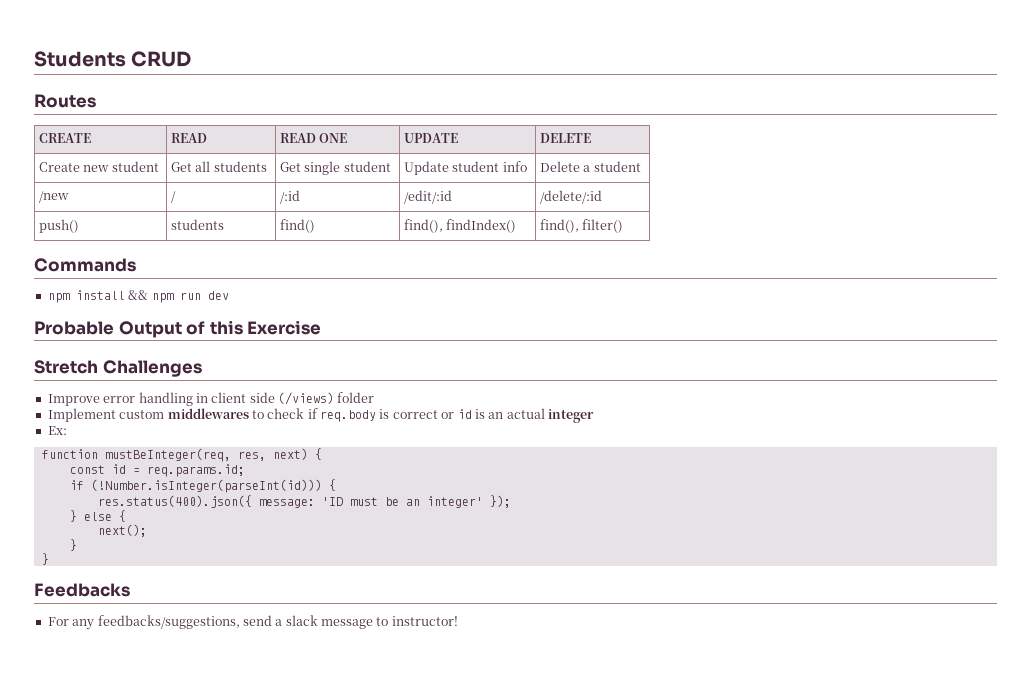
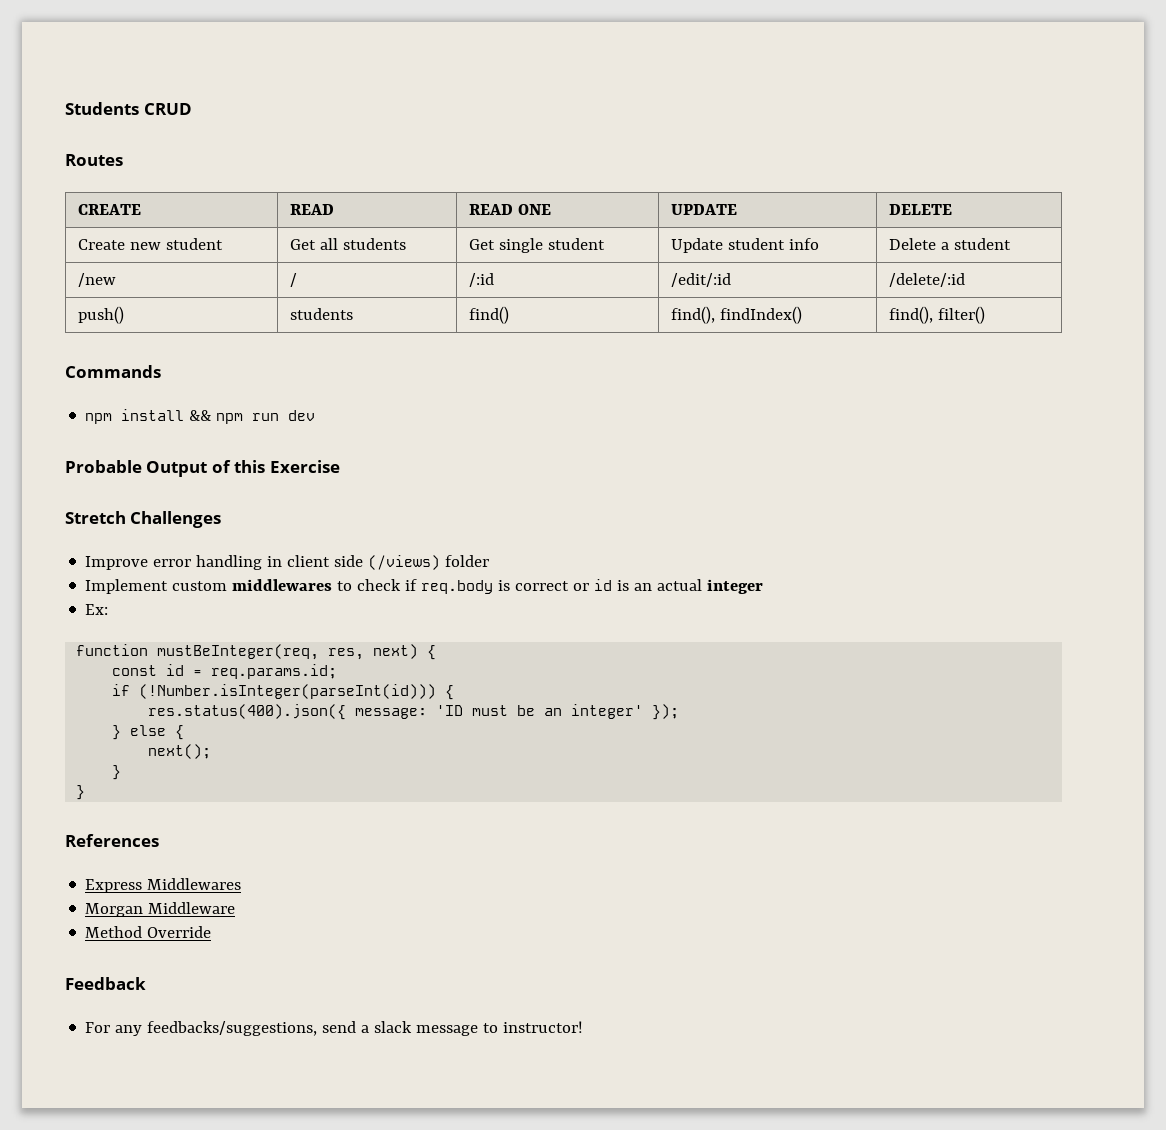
- Feedbacks
+ References
+ Express Middlewares
+ Morgan Middleware
+ Method Override
+ Feedback

